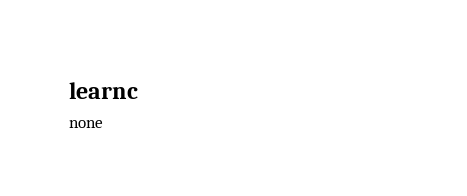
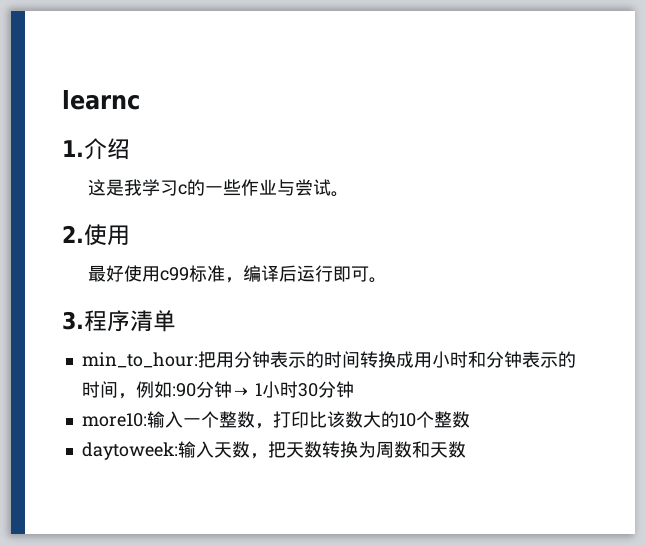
- none
+ 1.介绍
+ 这是我学习c的一些作业与尝试。
+ 2.使用
+ 最好使用c99标准，编译后运行即可。
+ 3.程序清单
+ min_to_hour:把用分钟表示的时间转换成用小时和分钟表示的时间，例如:90分钟→ 1小时30分钟
+ more10:输入一个整数，打印比该数大的10个整数
+ daytoweek:输入天数，把天数转换为周数和天数

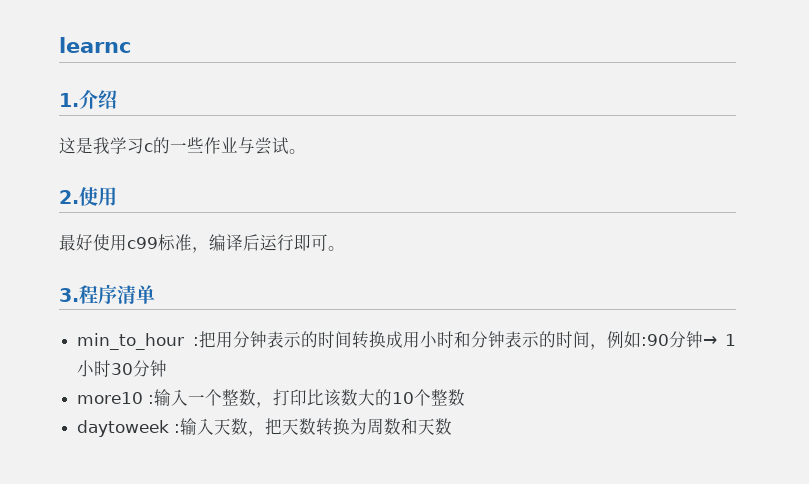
- min_to_hour:把用分钟表示的时间转换成用小时和分钟表示的时间，例如:90分钟→ 1小时30分钟
+ min_to_hour :把用分钟表示的时间转换成用小时和分钟表示的时间，例如:90分钟→ 1小时30分钟
- more10:输入一个整数，打印比该数大的10个整数
+ more10 :输入一个整数，打印比该数大的10个整数
- daytoweek:输入天数，把天数转换为周数和天数
+ daytoweek :输入天数，把天数转换为周数和天数

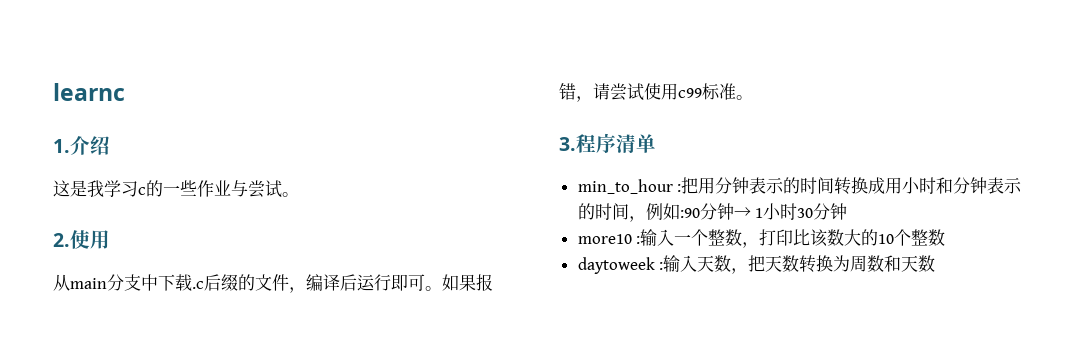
- 最好使用c99标准，编译后运行即可。
+ 从main分支中下载.c后缀的文件，编译后运行即可。如果报错，请尝试使用c99标准。

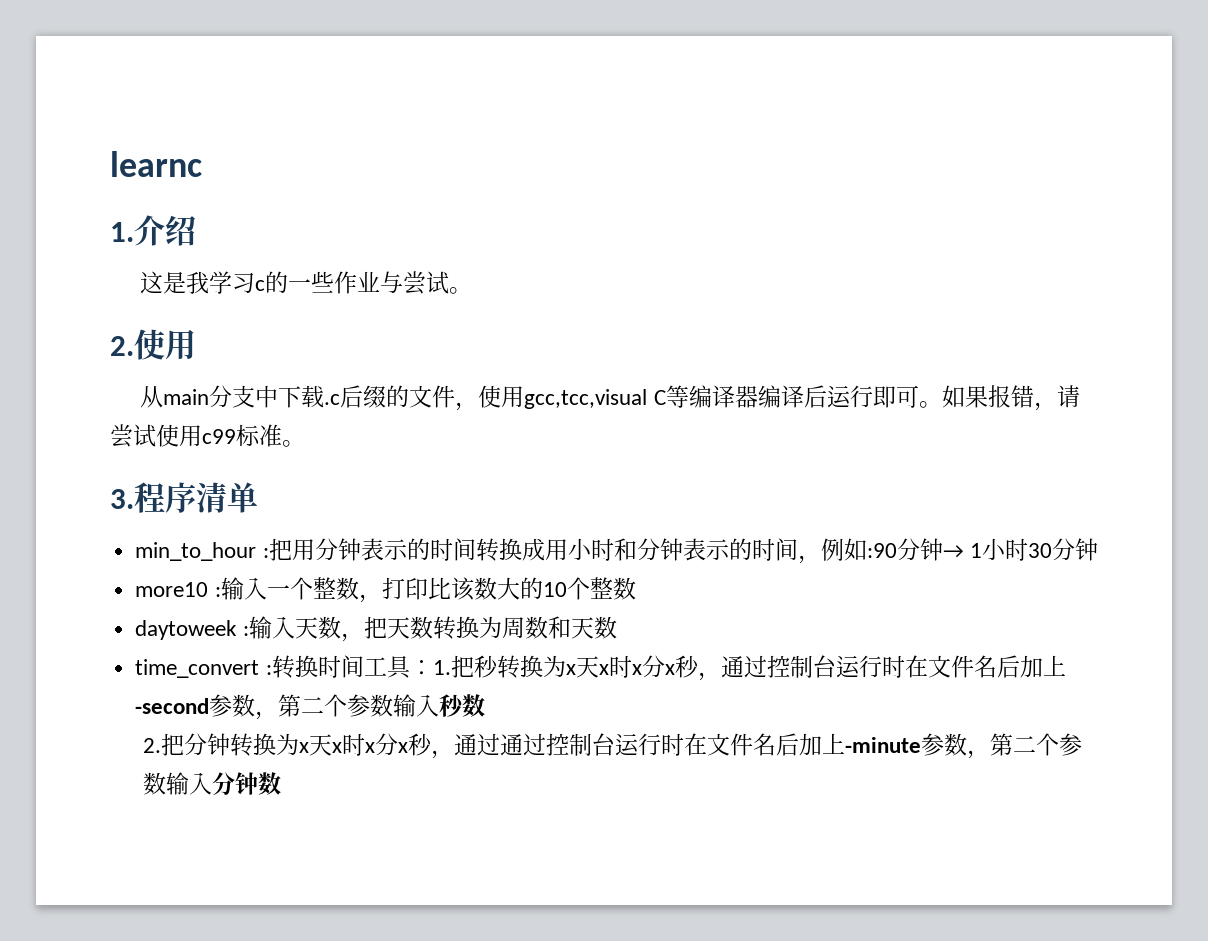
- 从main分支中下载.c后缀的文件，编译后运行即可。
+ 从main分支中下载.c后缀的文件，使用gcc,tcc,visual C等编译器编译后运行即可。
+ time_convert :转换时间工具：1.把秒转换为x天x时x分x秒，通过控制台运行时在文件名后加上-second参数，第二个参数输入秒数
+ 2.把分钟转换为x天x时x分x秒，通过通过控制台运行时在文件名后加上-minute参数，第二个参数输入分钟数

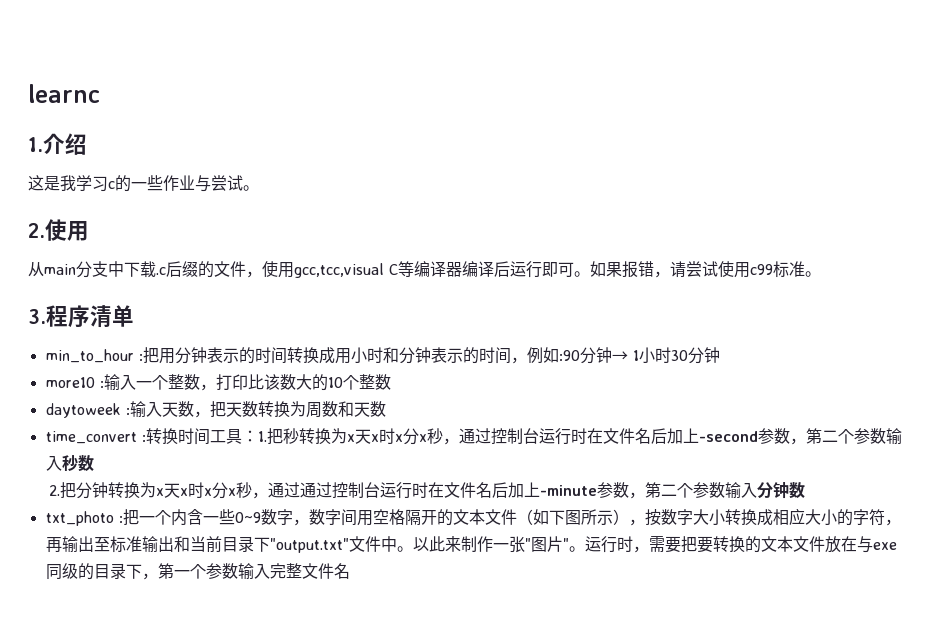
+ txt_photo :把一个内含一些0~9数字，数字间用空格隔开的文本文件（如下图所示），按数字大小转换成相应大小的字符，再输出至标准输出和当前目录下"output.txt"文件中。以此来制作一张"图片"。运行时，需要把要转换的文本文件放在与exe同级的目录下，第一个参数输入完整文件名

